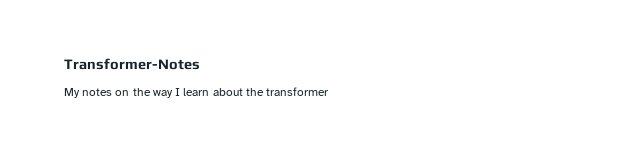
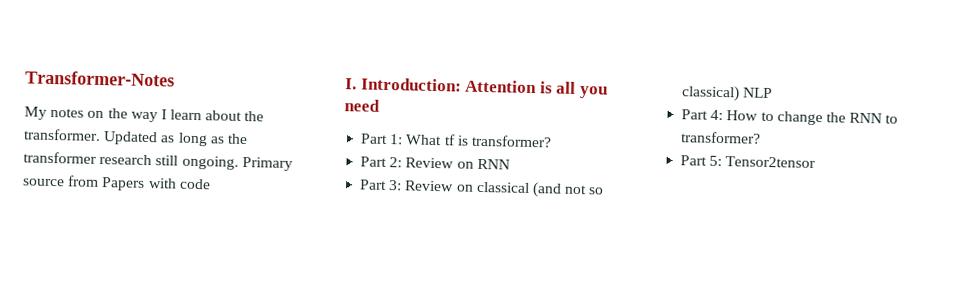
- My notes on the way I learn about the transformer
+ My notes on the way I learn about the transformer. Updated as long as the transformer research still ongoing. Primary source from Papers with code
+ I. Introduction: Attention is all you need
+ Part 1: What tf is transformer?
+ Part 2: Review on RNN
+ Part 3: Review on classical (and not so classical) NLP
+ Part 4: How to change the RNN to transformer?
+ Part 5: Tensor2tensor

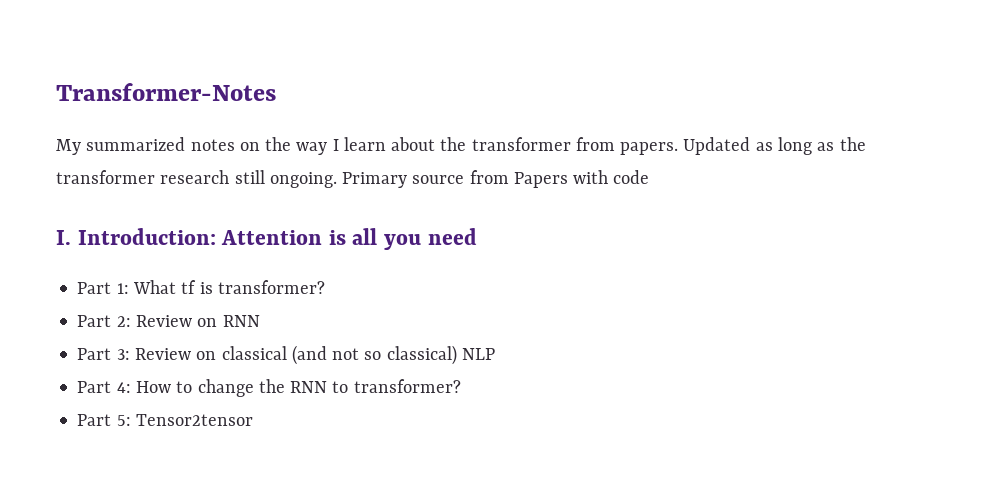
- My notes on the way I learn about the transformer.
+ My summarized notes on the way I learn about the transformer from papers.

